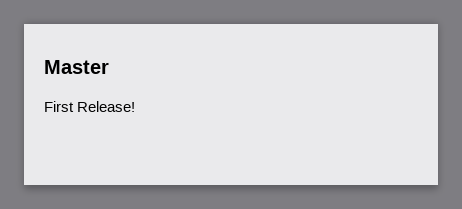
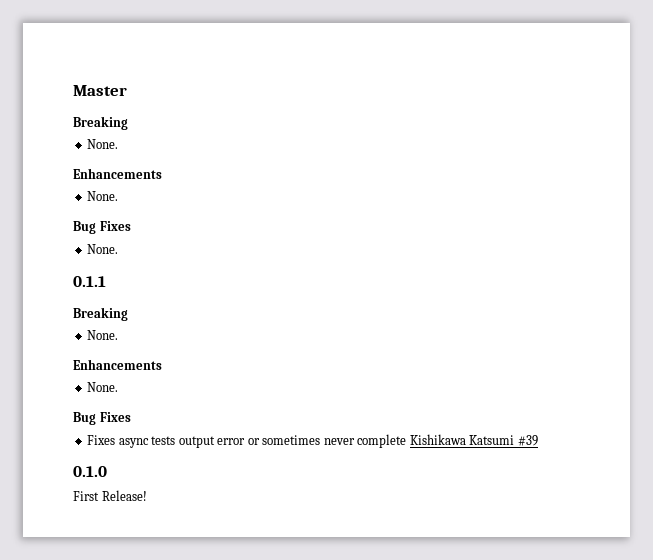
  Master
+ Breaking
+ None.
+ Enhancements
+ None.
+ Bug Fixes
+ None.
+ 0.1.1
+ Breaking
+ None.
+ Enhancements
+ None.
+ Bug Fixes
+ Fixes async tests output error or sometimes never complete Kishikawa Katsumi #39
+ 0.1.0

